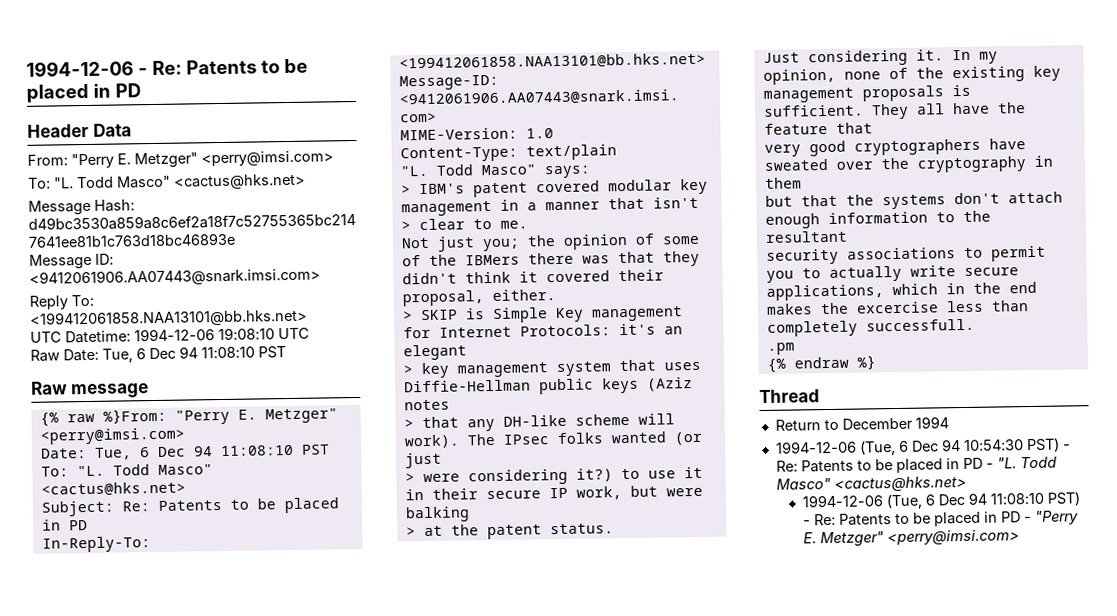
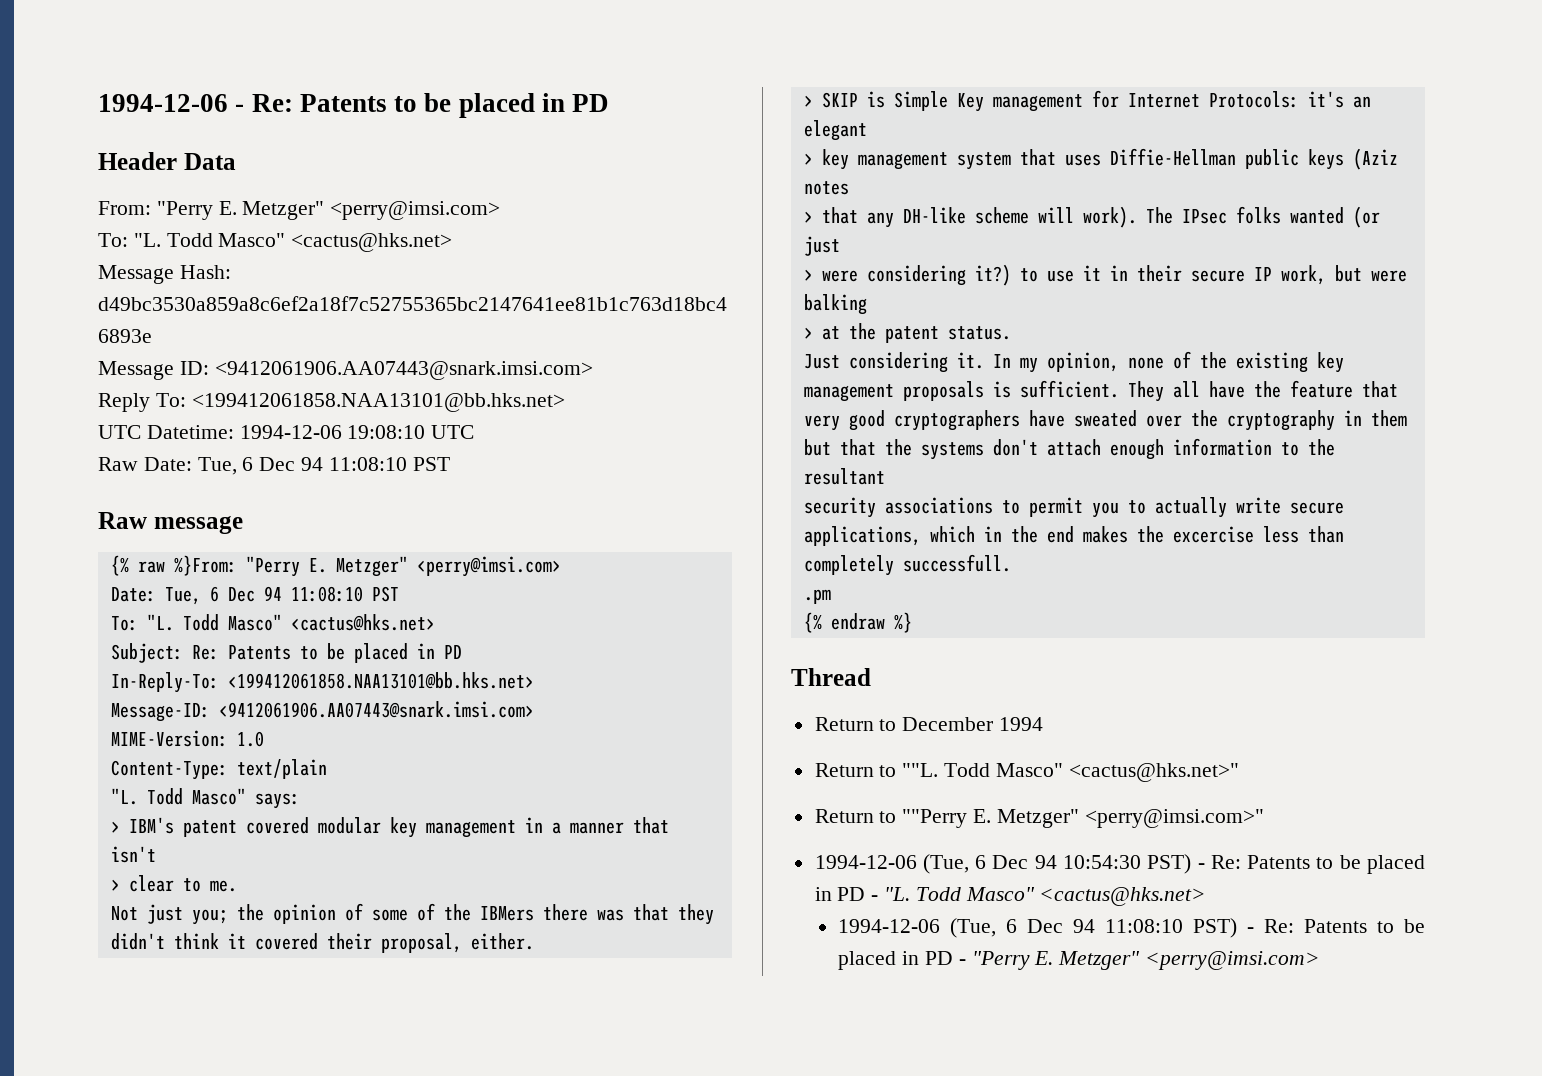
+ Return to ""L. Todd Masco" <cactus@hks.net>"
+ Return to ""Perry E. Metzger" <perry@imsi.com>"

